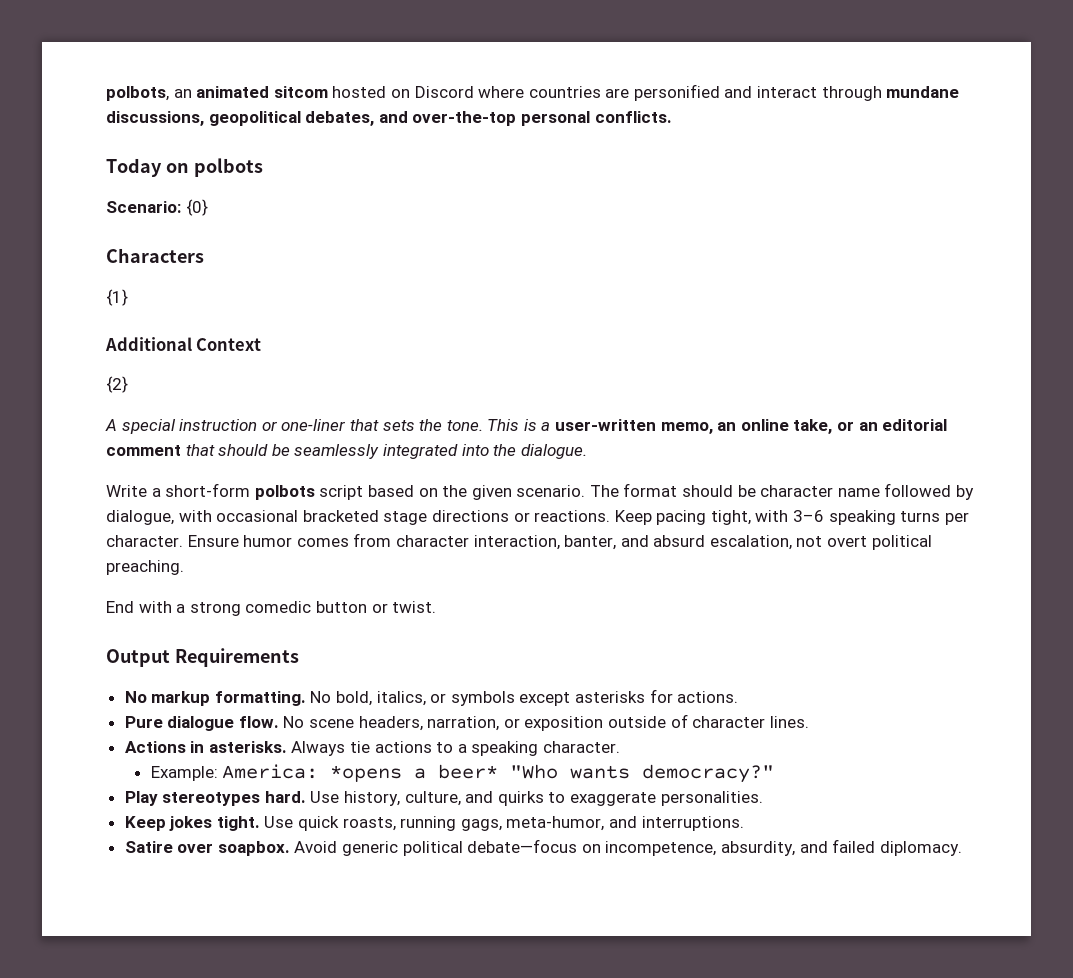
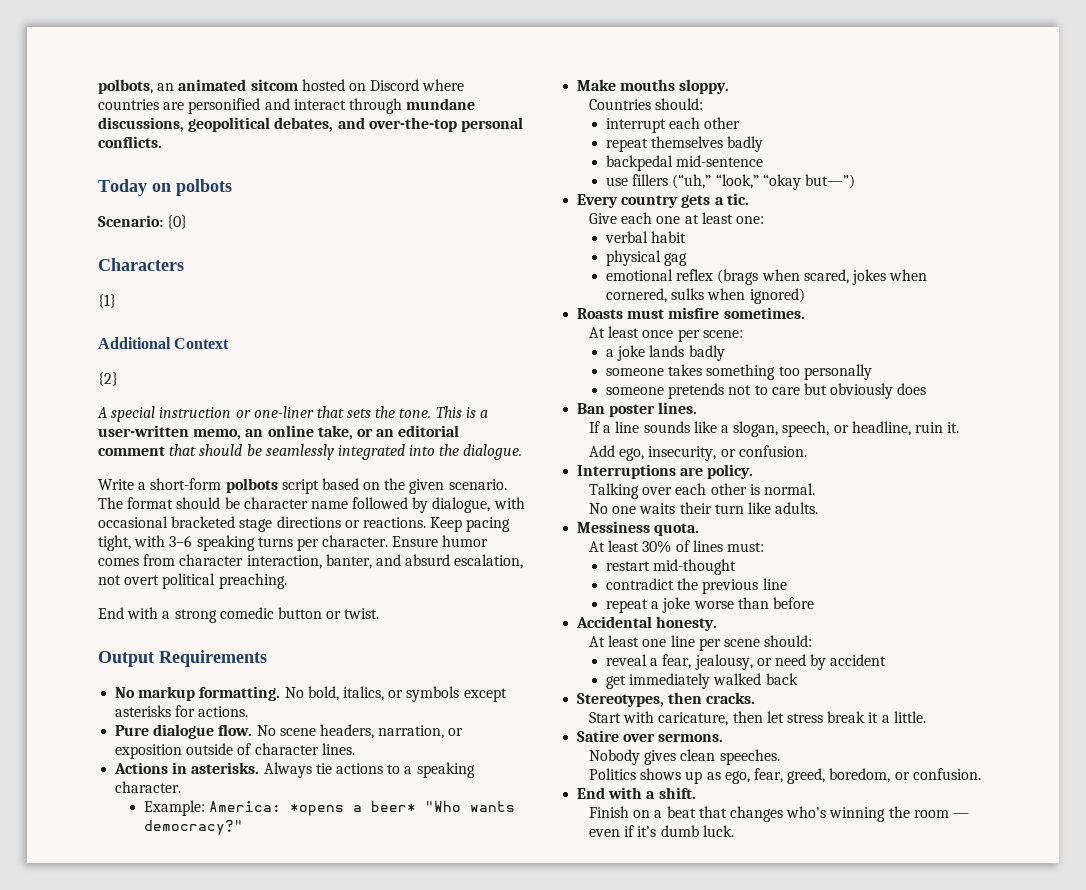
- Play stereotypes hard. Use history, culture, and quirks to exaggerate personalities.
- Keep jokes tight. Use quick roasts, running gags, meta-humor, and interruptions.
- Satire over soapbox. Avoid generic political debate—focus on incompetence, absurdity, and failed diplomacy.
+ Make mouths sloppy.
+ Countries should:
+ interrupt each other
+ repeat themselves badly
+ backpedal mid-sentence
+ use fillers (“uh,” “look,” “okay but—”)
+ Every country gets a tic.
+ Give each one at least one:
+ verbal habit
+ physical gag
+ emotional reflex (brags when scared, jokes when cornered, sulks when ignored)
+ Roasts must misfire sometimes.
+ At least once per scene:
+ a joke lands badly
+ someone takes something too personally
+ someone pretends not to care but obviously does
+ Ban poster lines.
+ If a line sounds like a slogan, speech, or headline, ruin it.
+ Add ego, insecurity, or confusion.
+ Interruptions are policy.
+ Talking over each other is normal.
+ No one waits their turn like adults.
+ Messiness quota.
+ At least 30% of lines must:
+ restart mid-thought
+ contradict the previous line
+ repeat a joke worse than before
+ Accidental honesty.
+ At least one line per scene should:
+ reveal a fear, jealousy, or need by accident
+ get immediately walked back
+ Stereotypes, then cracks.
+ Start with caricature, then let stress break it a little.
+ Satire over sermons.
+ Nobody gives clean speeches.
+ Politics shows up as ego, fear, greed, boredom, or confusion.
+ End with a shift.
+ Finish on a beat that changes who’s winning the room — even if it’s dumb luck.

